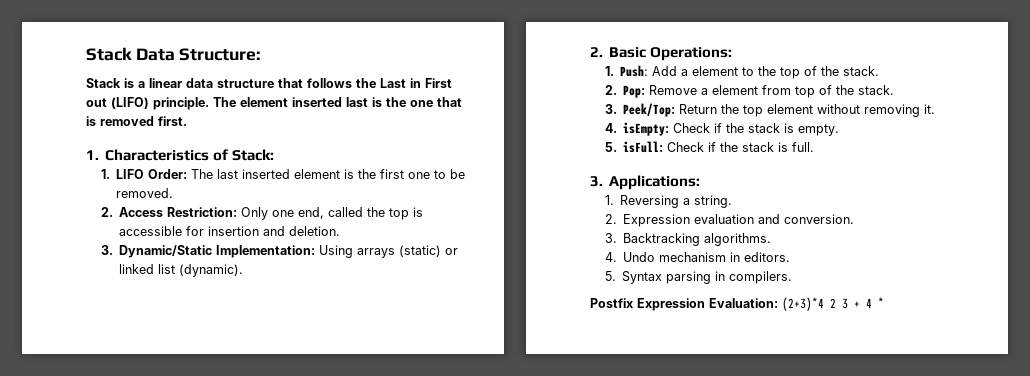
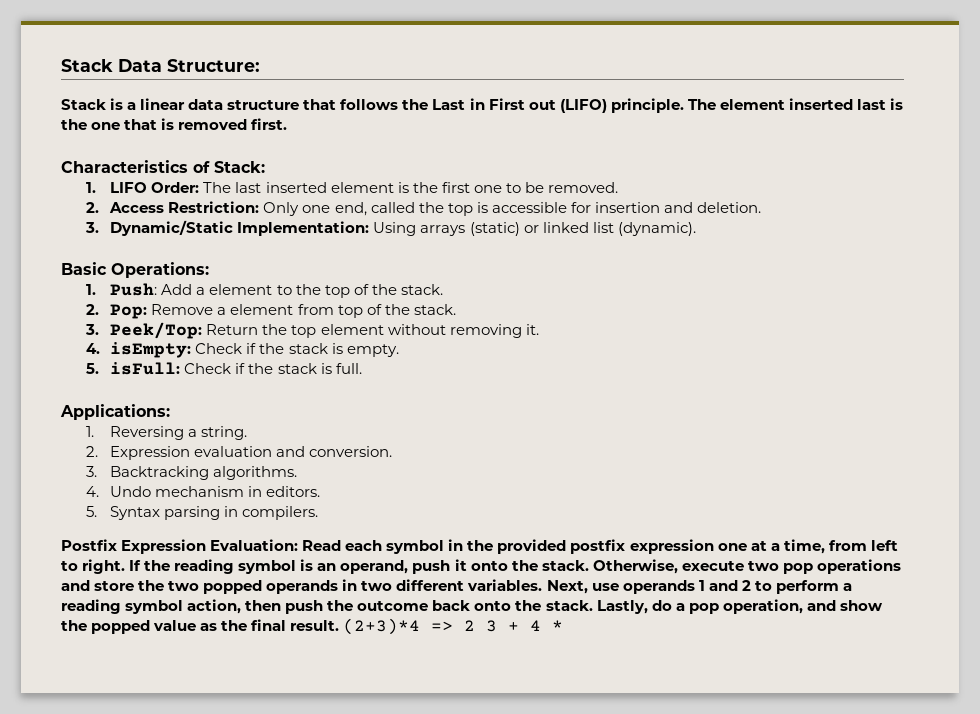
- 1. Characteristics of Stack:
+ Characteristics of Stack:
- 2. Basic Operations:
+ Basic Operations:
- 3. Applications:
+ Applications:
- Postfix Expression Evaluation: (2+3)*4 2 3 + 4 *
+ Postfix Expression Evaluation: Read each symbol in the provided postfix expression one at a time, from left to right. If the reading symbol is an operand, push it onto the stack. Otherwise, execute two pop operations and store the two popped operands in two different variables. Next, use operands 1 and 2 to perform a reading symbol action, then push the outcome back onto the stack. Lastly, do a pop operation, and show the popped value as the final result. (2+3)*4 => 2 3 + 4 *

